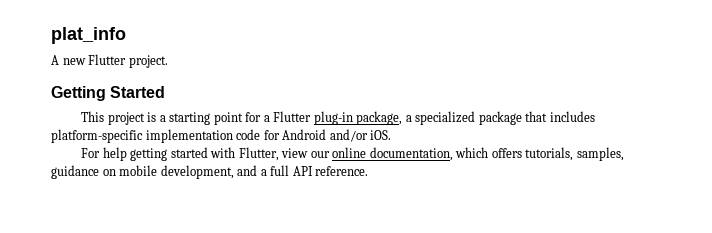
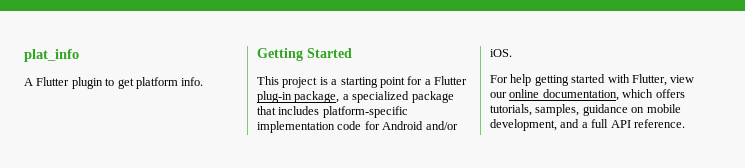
- A new Flutter project.
+ A Flutter plugin to get platform info.

